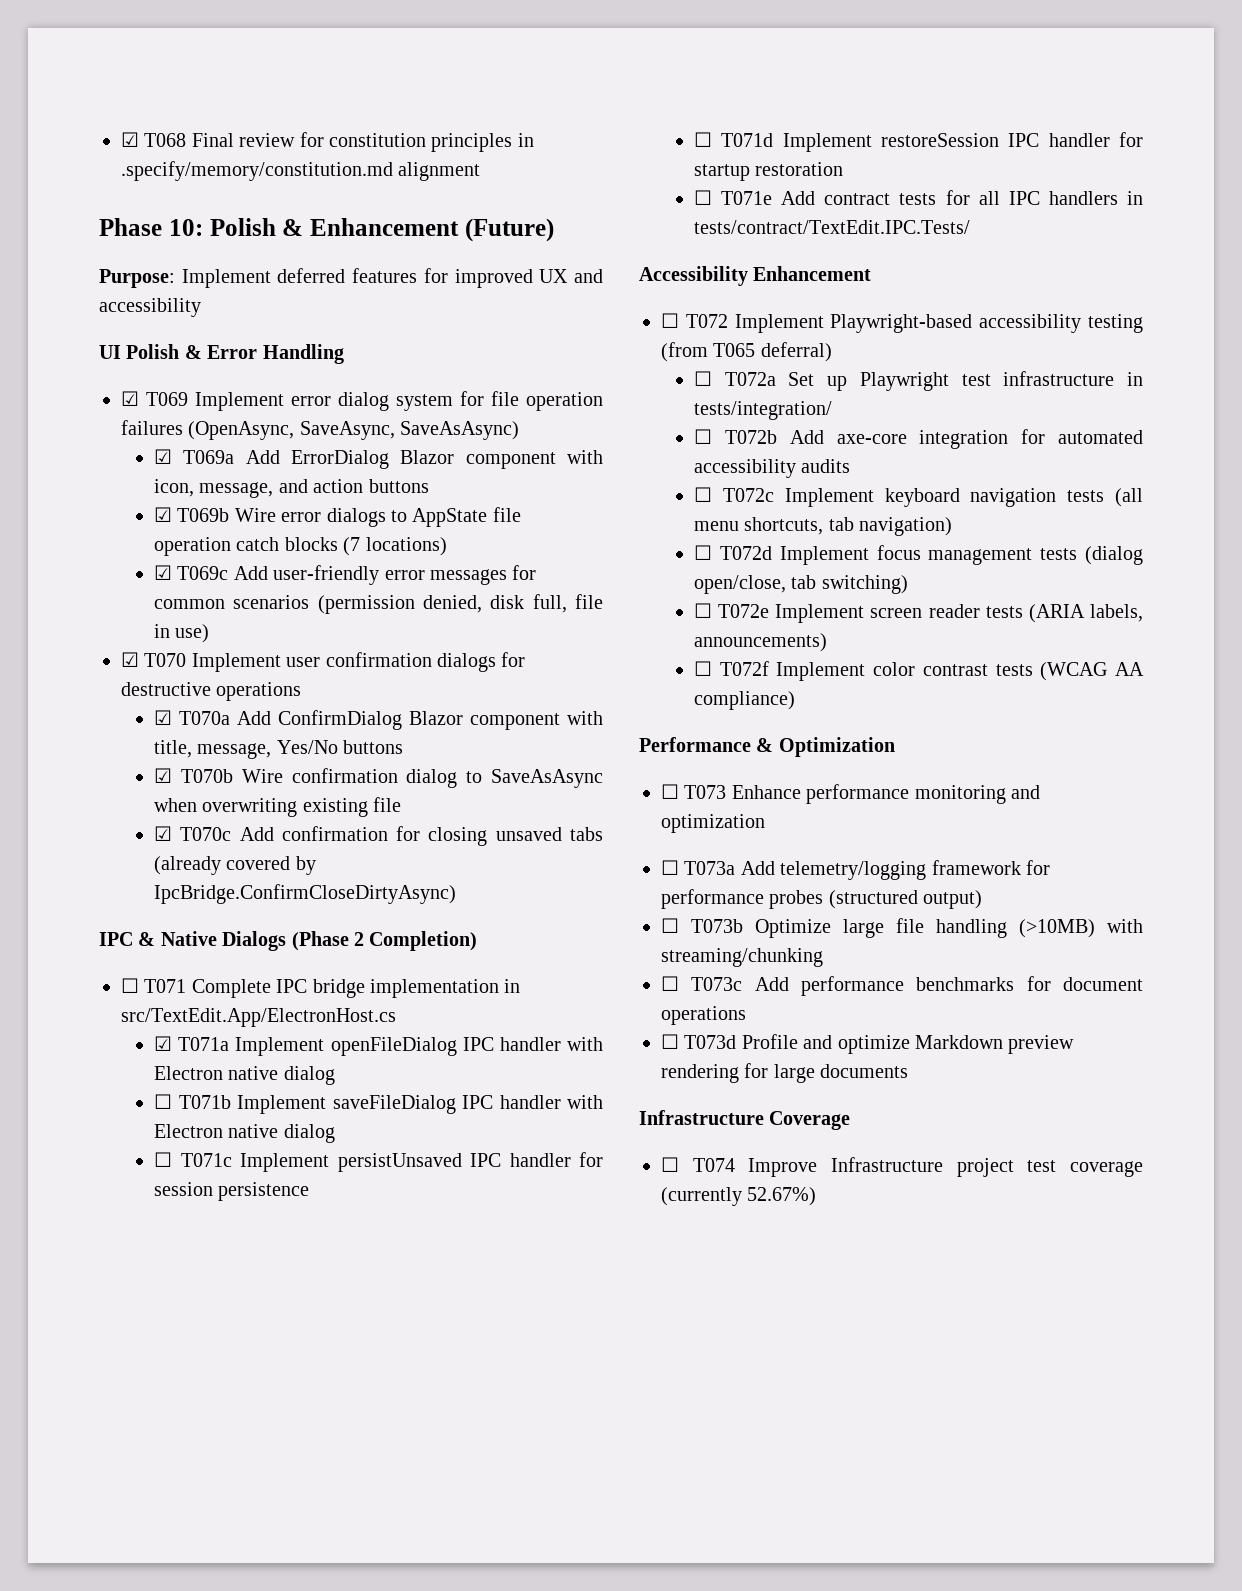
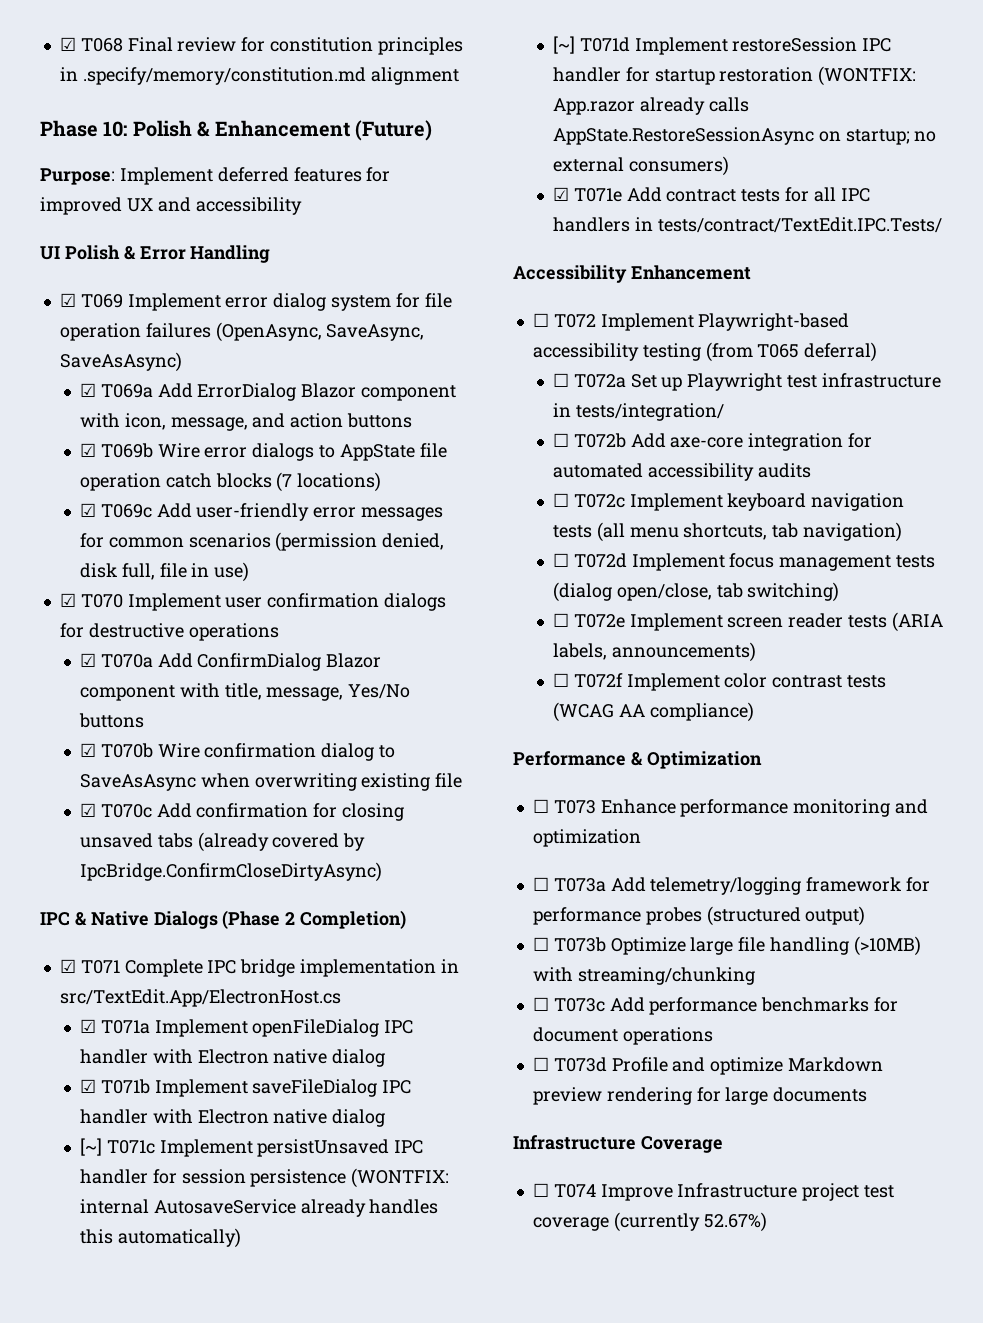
- ☐ T071 Complete IPC bridge implementation in src/TextEdit.App/ElectronHost.cs
+ ☑ T071 Complete IPC bridge implementation in src/TextEdit.App/ElectronHost.cs
- ☐ T071b Implement saveFileDialog IPC handler with Electron native dialog
+ ☑ T071b Implement saveFileDialog IPC handler with Electron native dialog
- ☐ T071c Implement persistUnsaved IPC handler for session persistence
- ☐ T071d Implement restoreSession IPC handler for startup restoration
- ☐ T071e Add contract tests for all IPC handlers in tests/contract/TextEdit.IPC.Tests/
+ [~] T071c Implement persistUnsaved IPC handler for session persistence (WONTFIX: internal AutosaveService already handles this automatically)
+ [~] T071d Implement restoreSession IPC handler for startup restoration (WONTFIX: App.razor already calls AppState.RestoreSessionAsync on startup; no external consumers)
+ ☑ T071e Add contract tests for all IPC handlers in tests/contract/TextEdit.IPC.Tests/

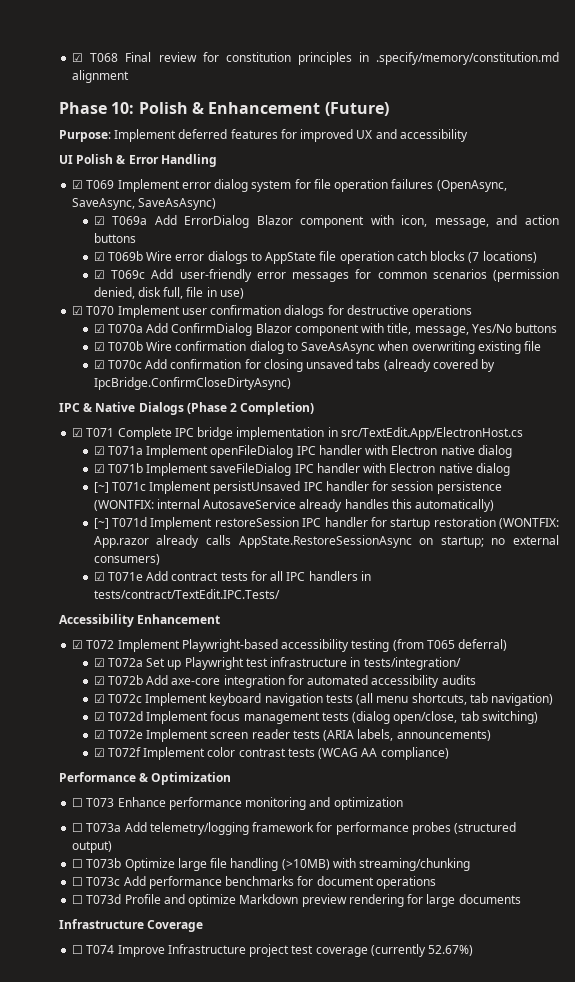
- ☐ T072 Implement Playwright-based accessibility testing (from T065 deferral)
+ ☑ T072 Implement Playwright-based accessibility testing (from T065 deferral)
- ☐ T072a Set up Playwright test infrastructure in tests/integration/
+ ☑ T072a Set up Playwright test infrastructure in tests/integration/
- ☐ T072b Add axe-core integration for automated accessibility audits
+ ☑ T072b Add axe-core integration for automated accessibility audits
- ☐ T072c Implement keyboard navigation tests (all menu shortcuts, tab navigation)
+ ☑ T072c Implement keyboard navigation tests (all menu shortcuts, tab navigation)
- ☐ T072d Implement focus management tests (dialog open/close, tab switching)
+ ☑ T072d Implement focus management tests (dialog open/close, tab switching)
- ☐ T072e Implement screen reader tests (ARIA labels, announcements)
+ ☑ T072e Implement screen reader tests (ARIA labels, announcements)
- ☐ T072f Implement color contrast tests (WCAG AA compliance)
+ ☑ T072f Implement color contrast tests (WCAG AA compliance)

